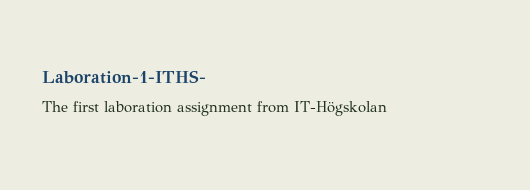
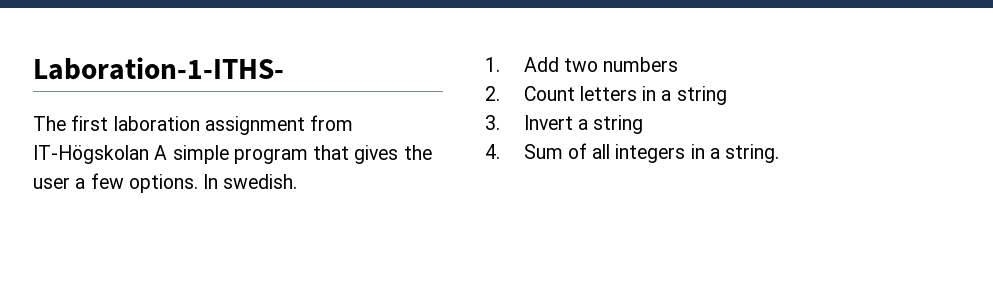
- The first laboration assignment from IT-Högskolan
+ The first laboration assignment from IT-Högskolan A simple program that gives the user a few options. In swedish.
+ 1. Add two numbers
+ 2. Count letters in a string
+ 3. Invert a string
+ 4. Sum of all integers in a string.

